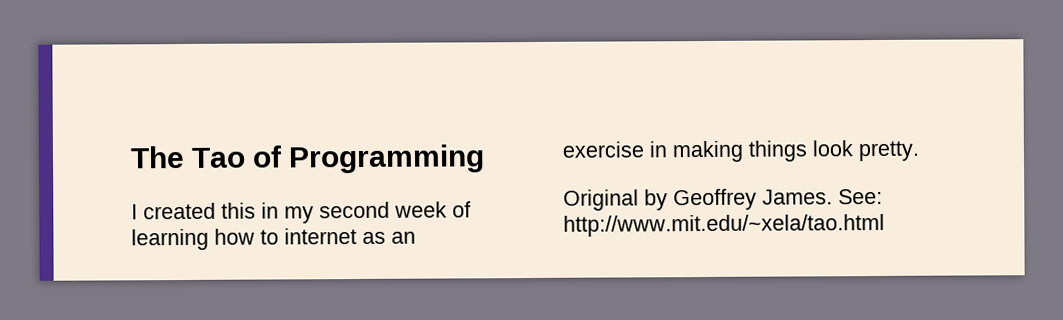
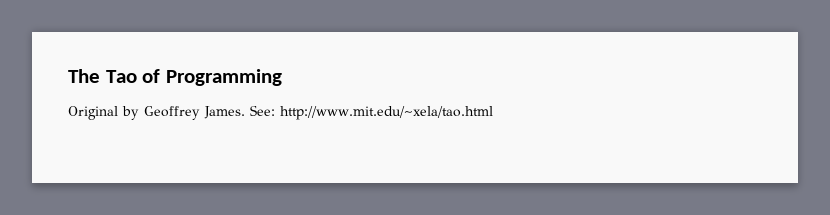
- I created this in my second week of learning how to internet as an exercise in making things look pretty.

